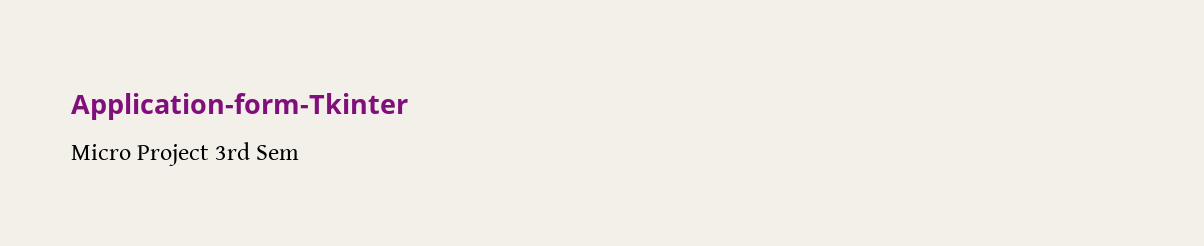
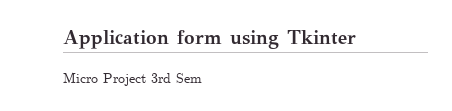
- Application-form-Tkinter
+ Application form using Tkinter

